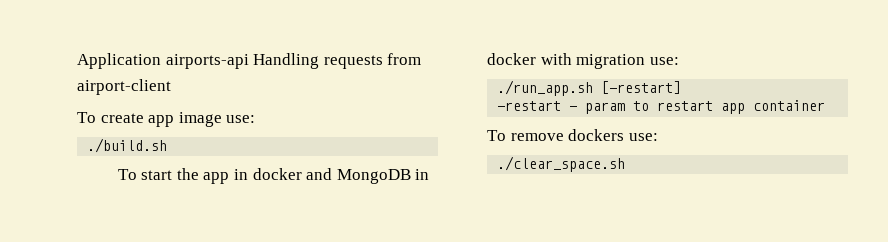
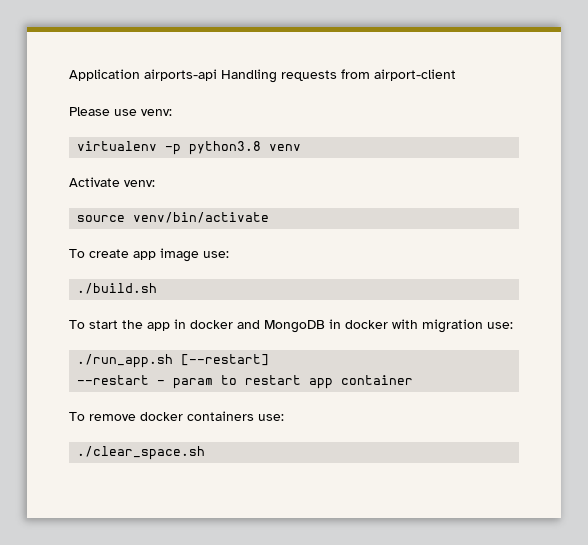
+ Please use venv:
+ virtualenv -p python3.8 venv
+ Activate venv:
+ source venv/bin/activate
- ./run_app.sh [-restart]
- -restart - param to restart app container
+ ./run_app.sh [--restart]
+ --restart - param to restart app container
- To remove dockers use:
+ To remove docker containers use:

